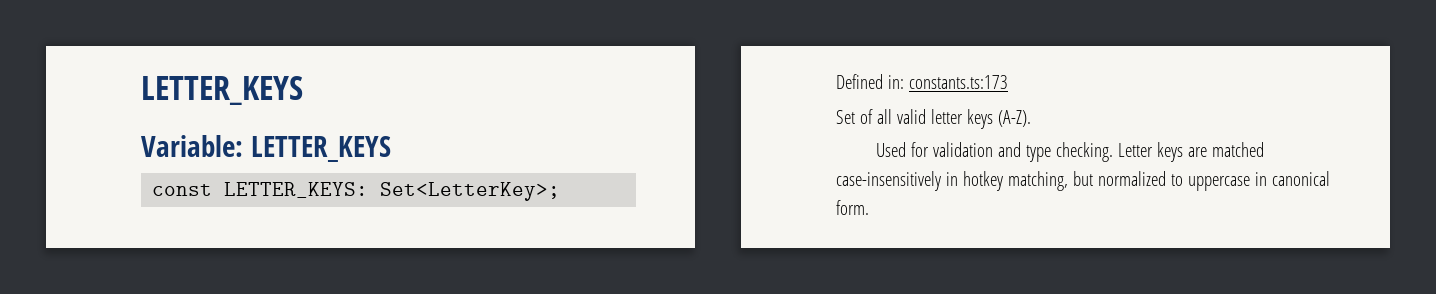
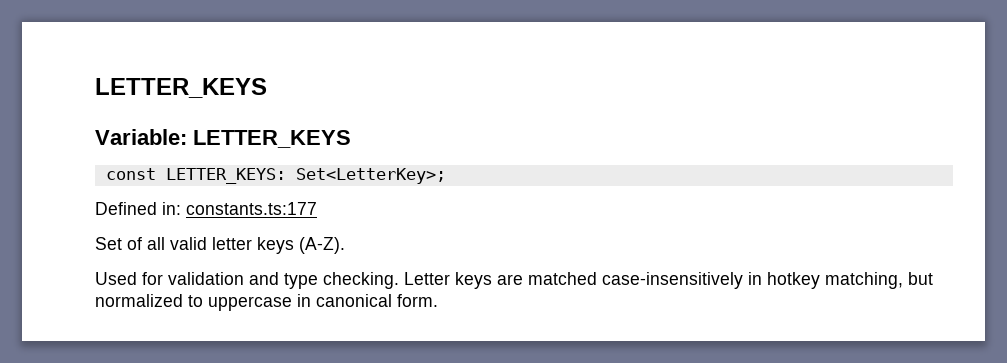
- Defined in: constants.ts:173
+ Defined in: constants.ts:177

